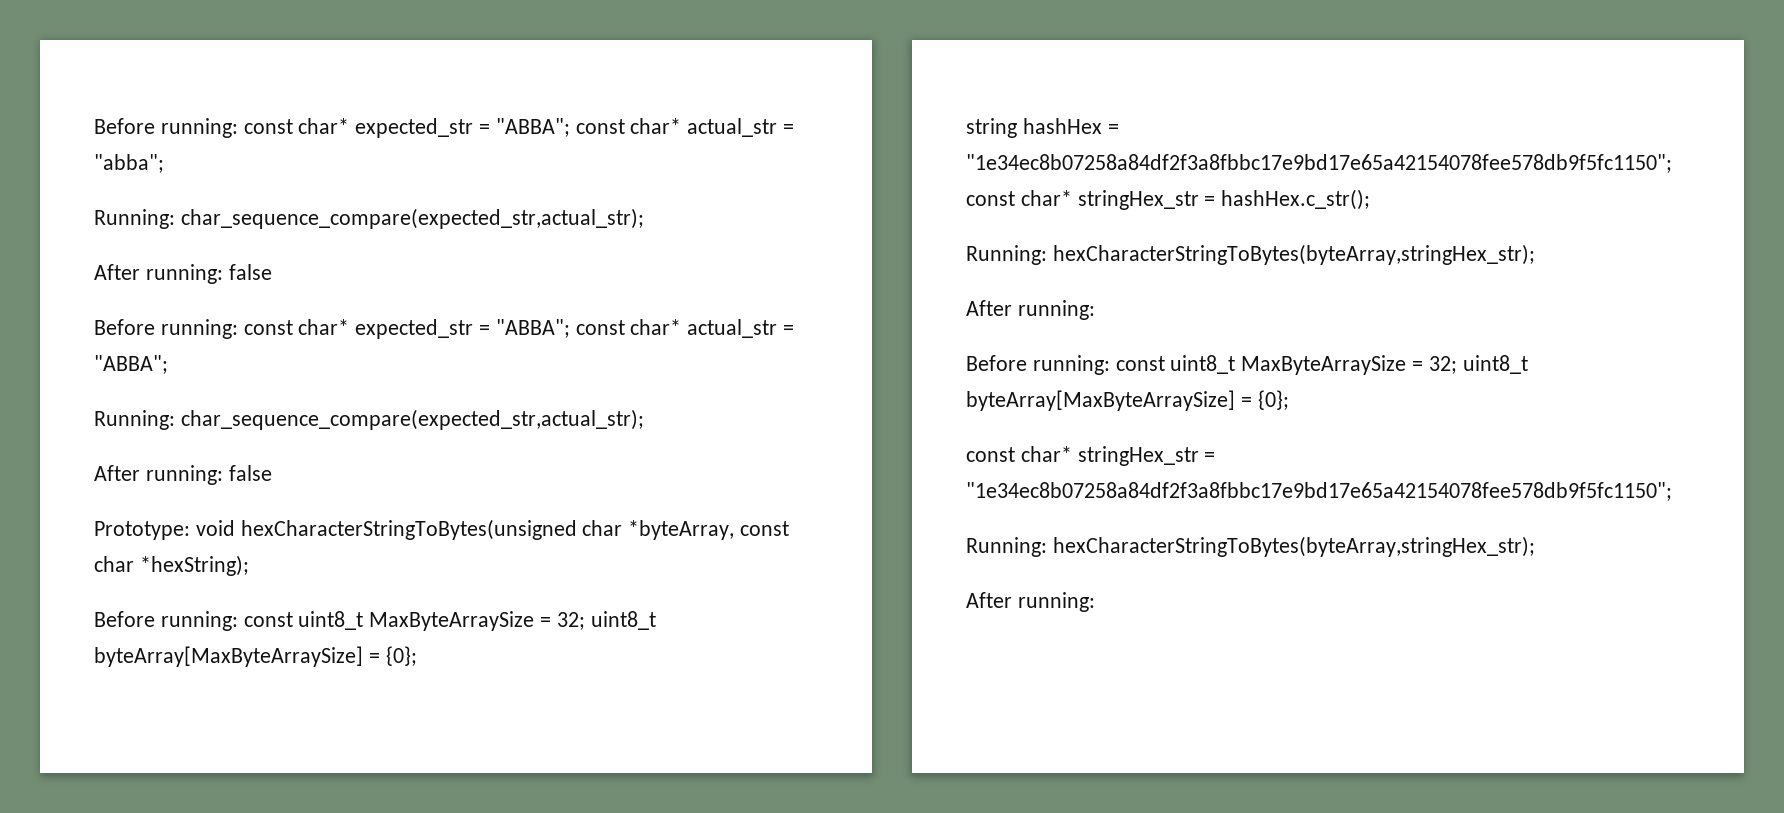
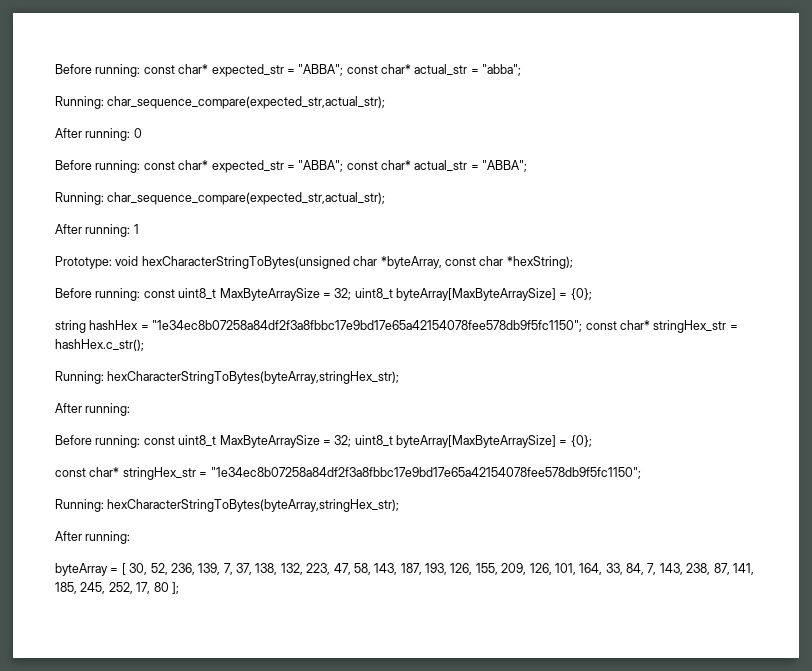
  Before running: const char* expected_str = "ABBA"; const char* actual_str = "abba";
  Running: char_sequence_compare(expected_str,actual_str);
- After running: false
+ After running: 0
  Before running: const char* expected_str = "ABBA"; const char* actual_str = "ABBA";
  Running: char_sequence_compare(expected_str,actual_str);
- After running: false
+ After running: 1
+ byteArray = [ 30, 52, 236, 139, 7, 37, 138, 132, 223, 47, 58, 143, 187, 193, 126, 155, 209, 126, 101, 164, 33, 84, 7, 143, 238, 87, 141, 185, 245, 252, 17, 80 ];

